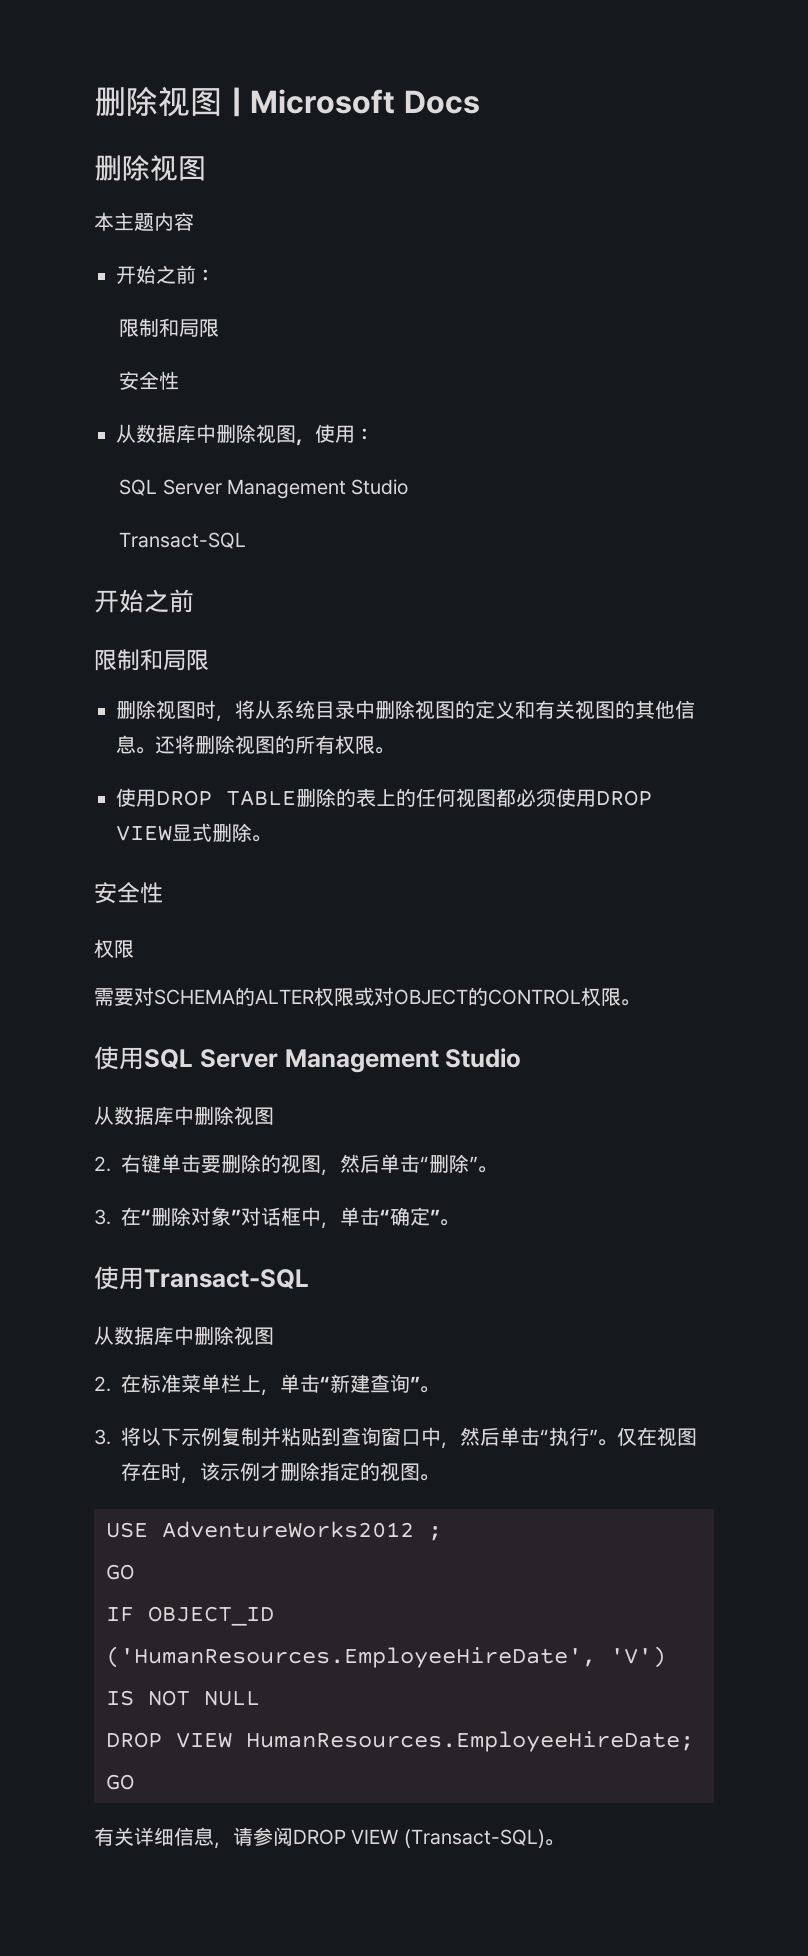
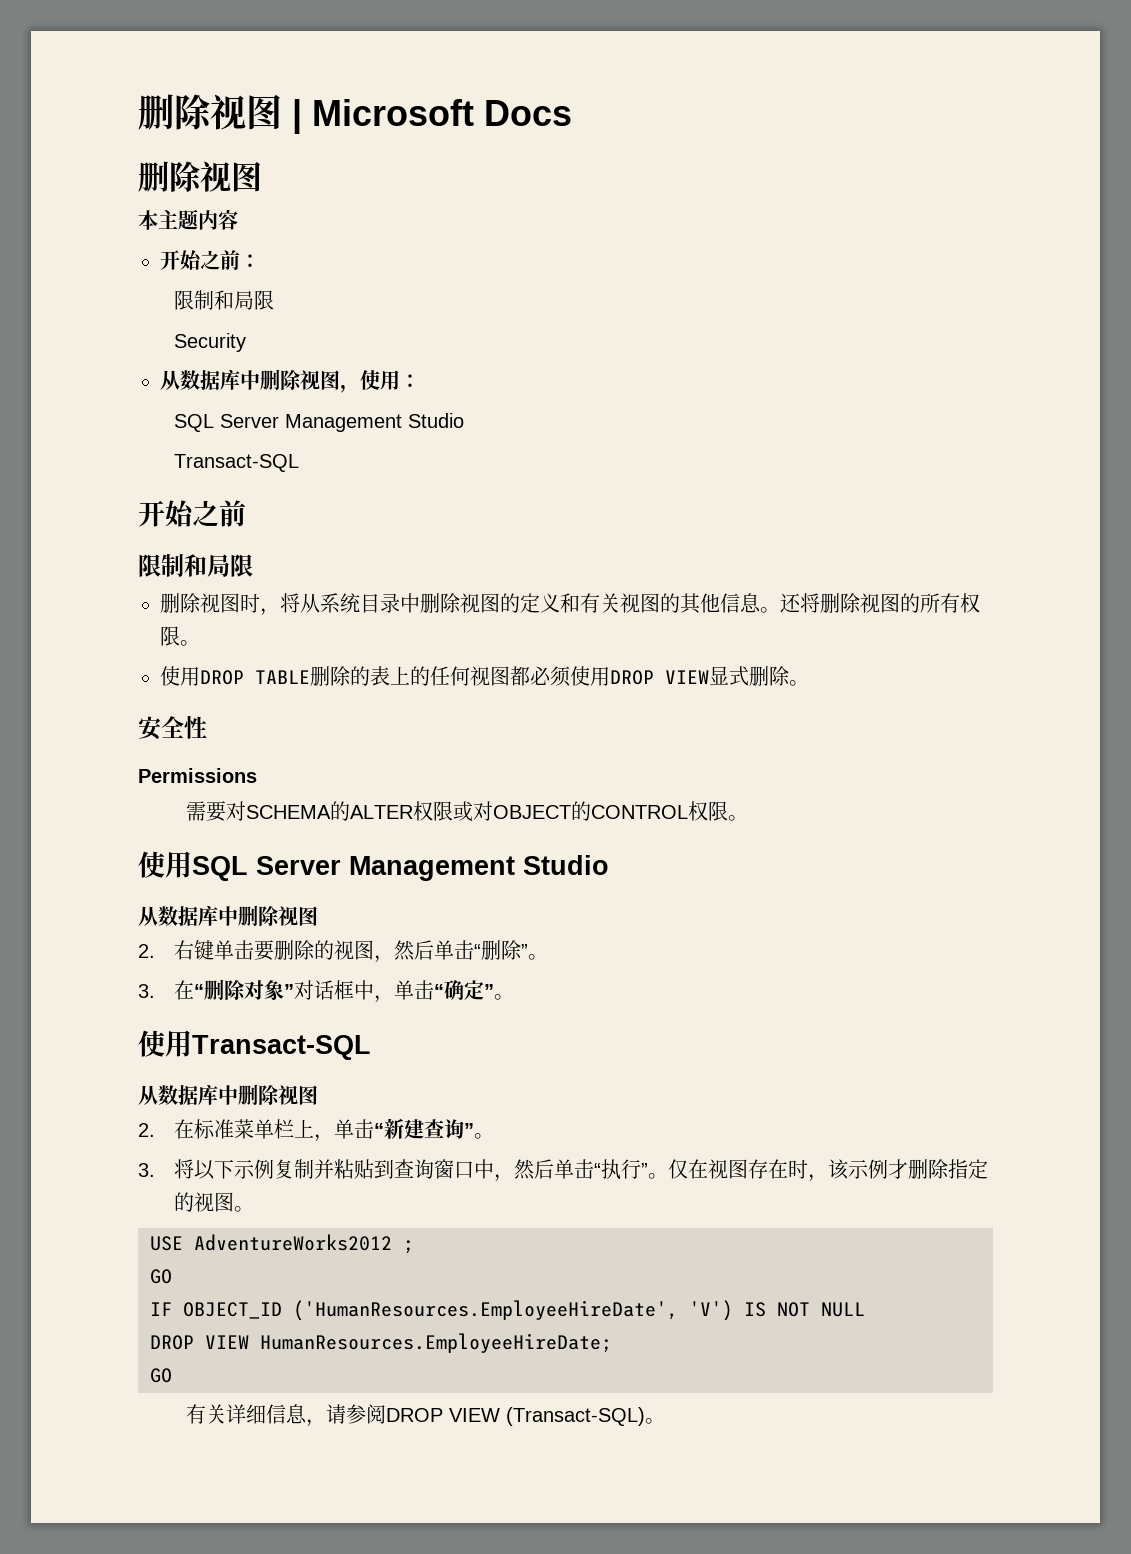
  开始之前：
  限制和局限
- 安全性
+ Security
  使用DROP TABLE删除的表上的任何视图都必须使用DROP VIEW显式删除。
  安全性
- 权限
+ Permissions

